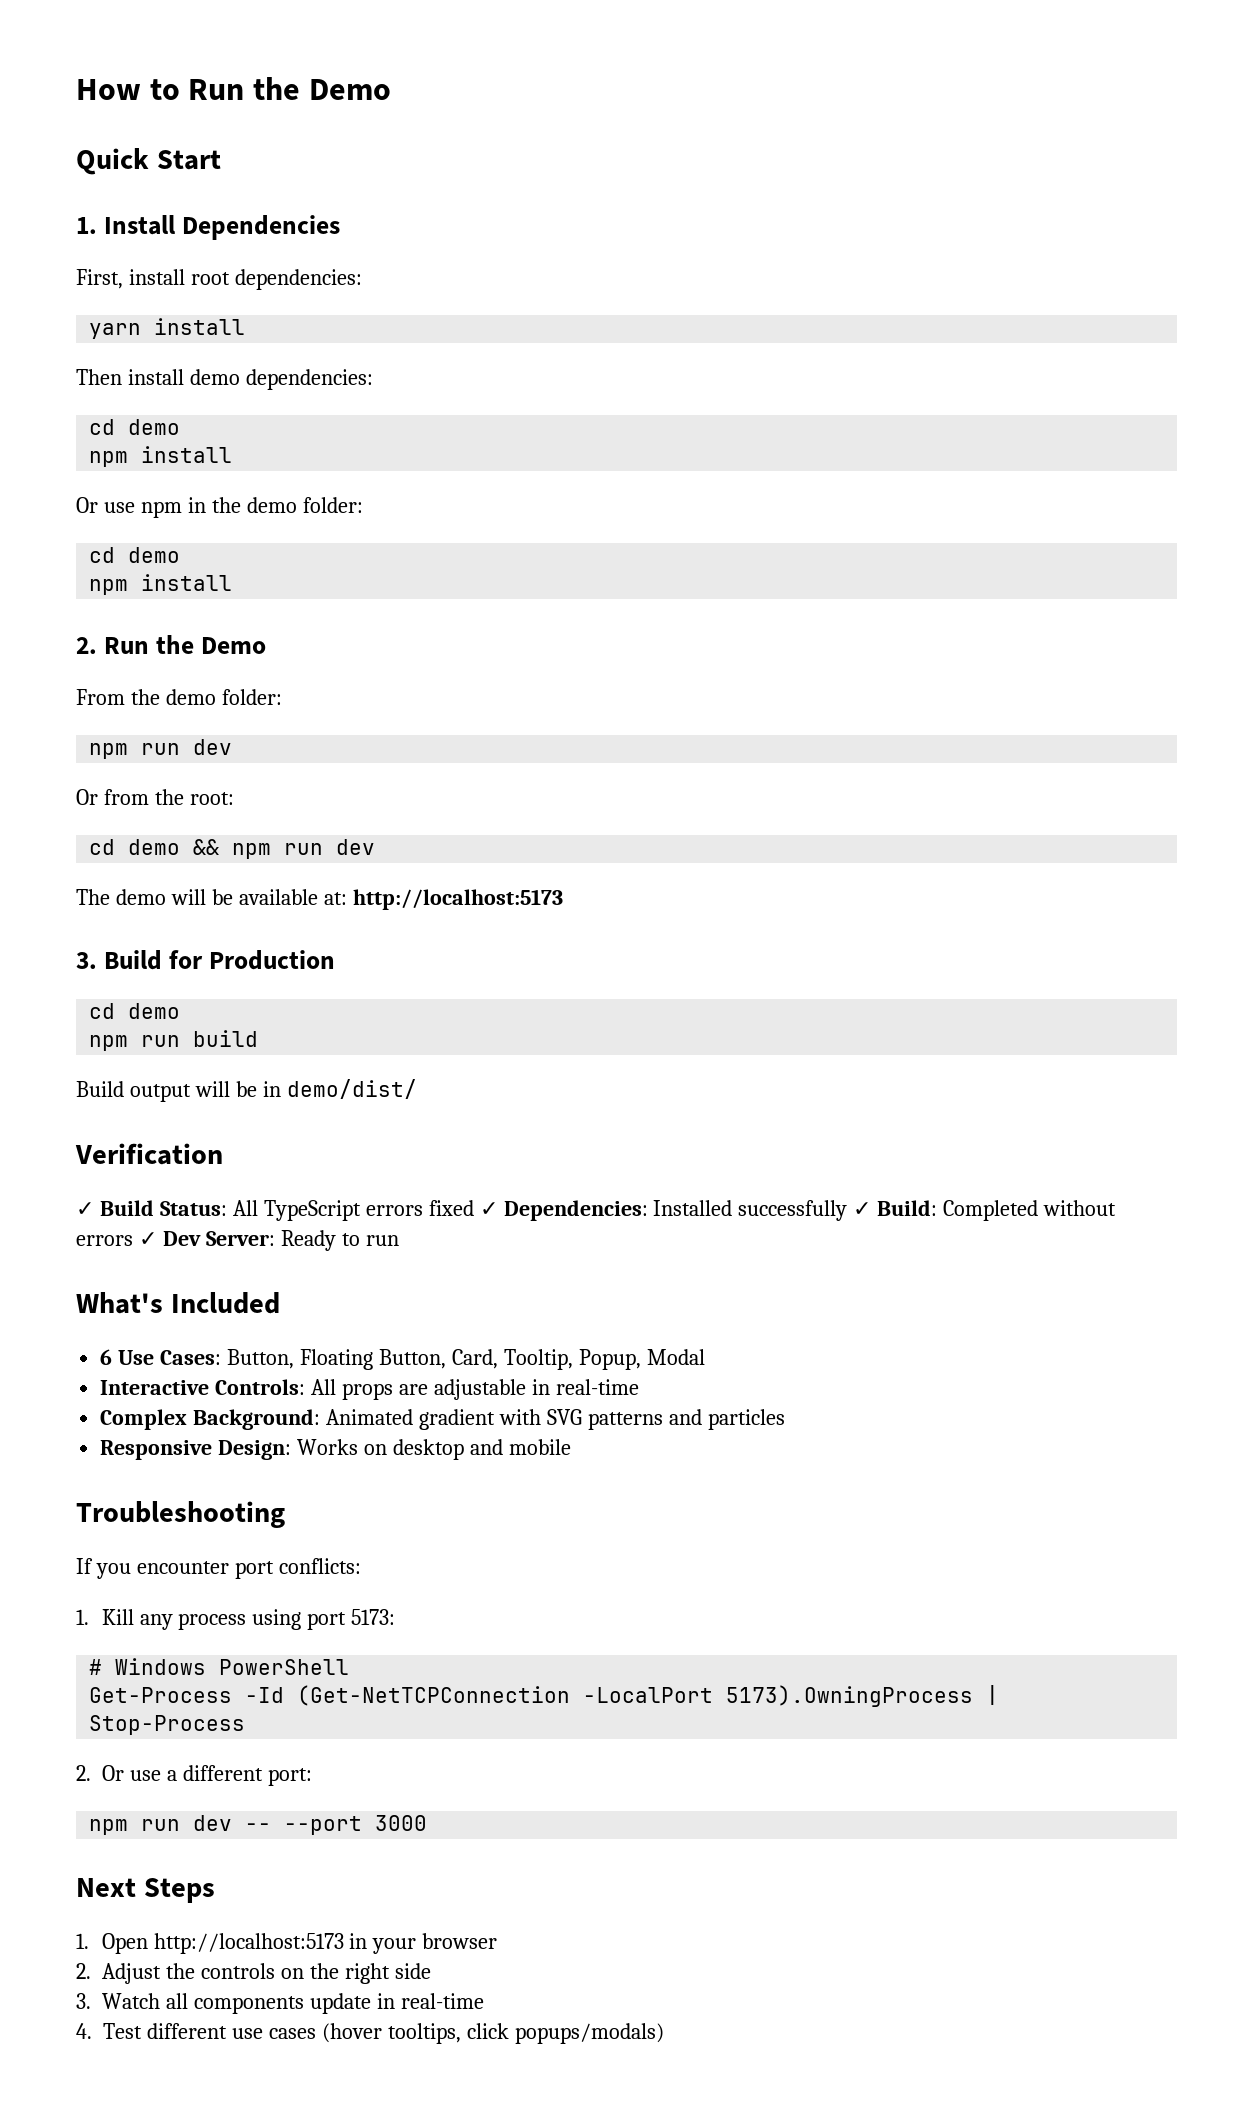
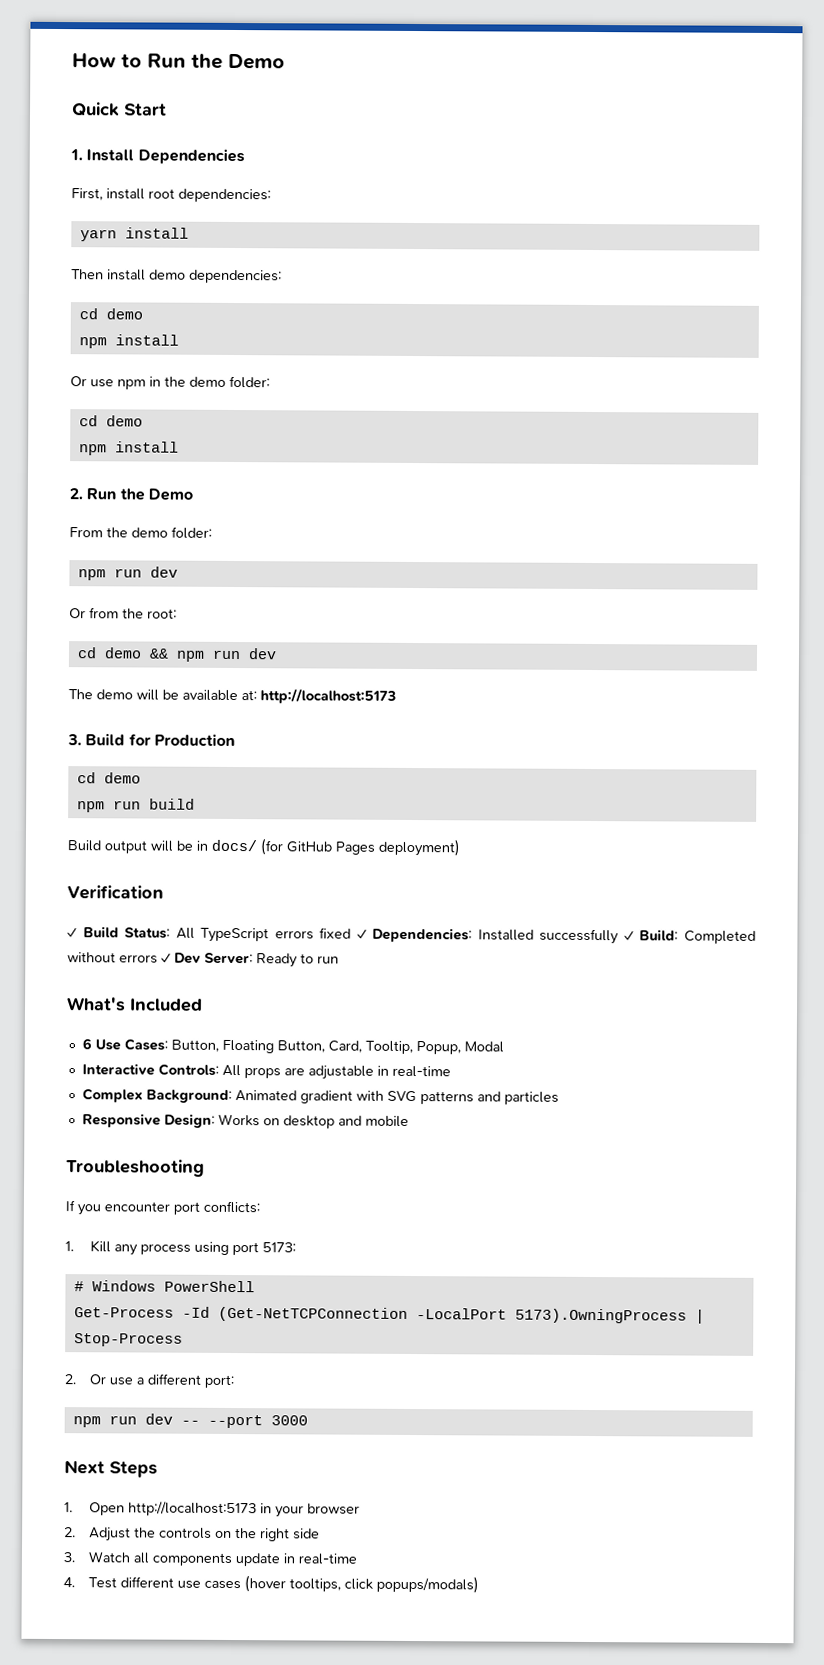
- Build output will be in demo/dist/
+ Build output will be in docs/ (for GitHub Pages deployment)

